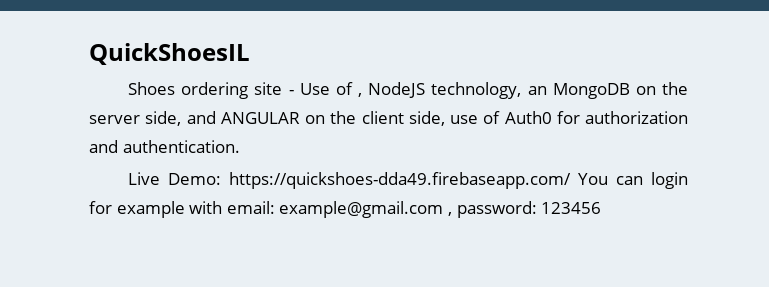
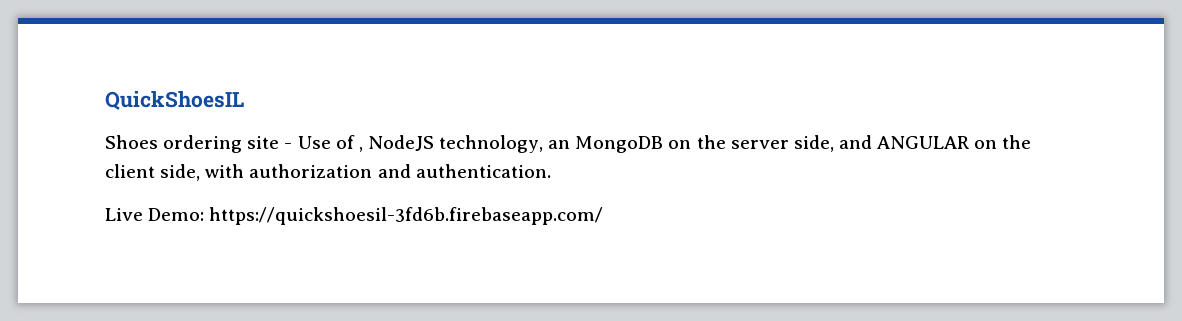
- Shoes ordering site - Use of , NodeJS technology, an MongoDB on the server side, and ANGULAR on the client side, use of Auth0 for authorization and authentication.
+ Shoes ordering site - Use of , NodeJS technology, an MongoDB on the server side, and ANGULAR on the client side, with authorization and authentication.
- Live Demo: https://quickshoes-dda49.firebaseapp.com/ You can login for example with email: example@gmail.com , password: 123456
+ Live Demo: https://quickshoesil-3fd6b.firebaseapp.com/

